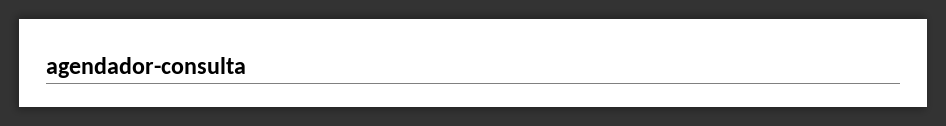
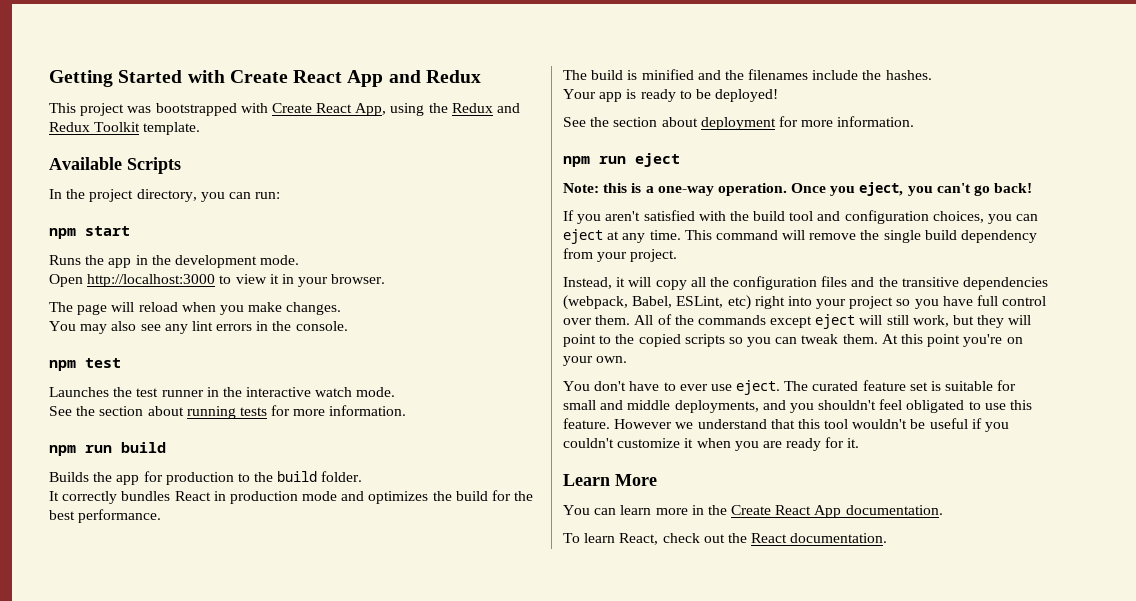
- agendador-consulta
+ Getting Started with Create React App and Redux
+ This project was bootstrapped with Create React App, using the Redux and Redux Toolkit template.
+ Available Scripts
+ In the project directory, you can run:
+ npm start
+ Runs the app in the development mode.
+ Open http://localhost:3000 to view it in your browser.
+ The page will reload when you make changes.
+ You may also see any lint errors in the console.
+ npm test
+ Launches the test runner in the interactive watch mode.
+ See the section about running tests for more information.
+ npm run build
+ Builds the app for production to the build folder.
+ It correctly bundles React in production mode and optimizes the build for the best performance.
+ The build is minified and the filenames include the hashes.
+ Your app is ready to be deployed!
+ See the section about deployment for more information.
+ npm run eject
+ Note: this is a one-way operation. Once you eject, you can't go back!
+ If you aren't satisfied with the build tool and configuration choices, you can eject at any time. This command will remove the single build dependency from your project.
+ Instead, it will copy all the configuration files and the transitive dependencies (webpack, Babel, ESLint, etc) right into your project so you have full control over them. All of the commands except eject will still work, but they will point to the copied scripts so you can tweak them. At this point you're on your own.
+ You don't have to ever use eject. The curated feature set is suitable for small and middle deployments, and you shouldn't feel obligated to use this feature. However we understand that this tool wouldn't be useful if you couldn't customize it when you are ready for it.
+ Learn More
+ You can learn more in the Create React App documentation.
+ To learn React, check out the React documentation.

